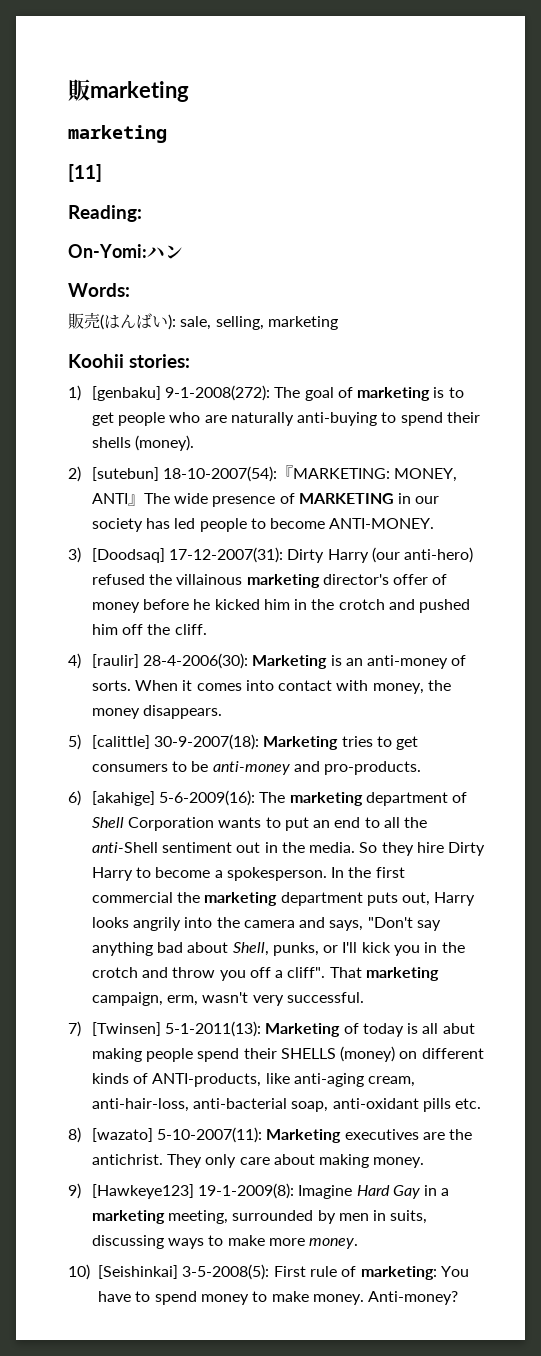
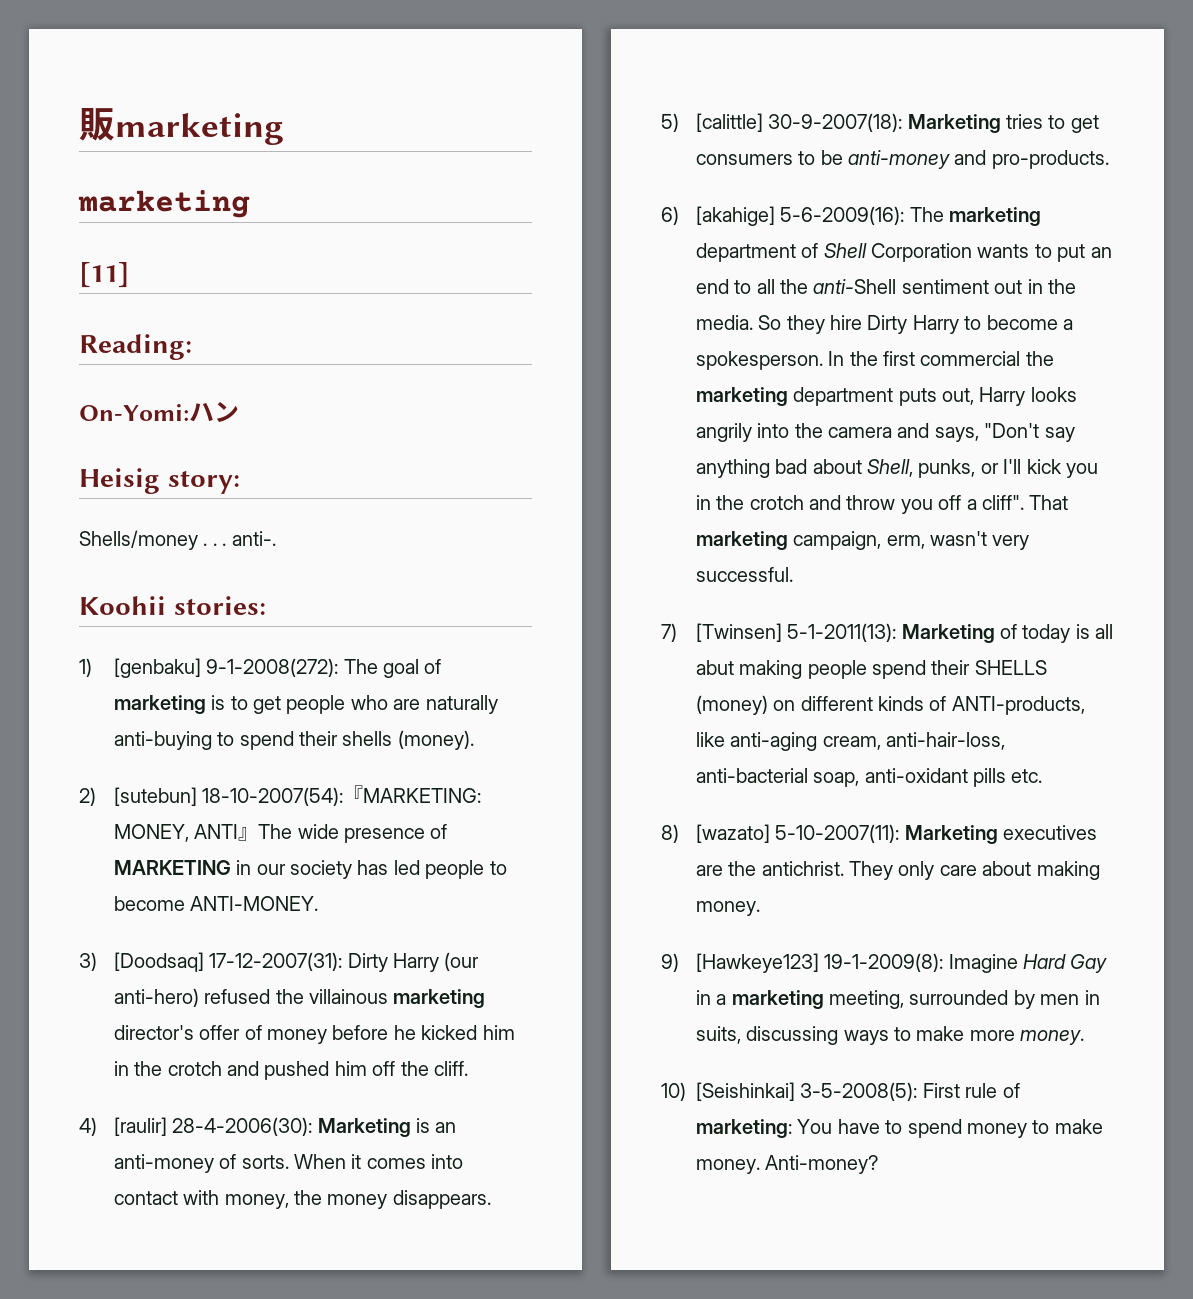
- Words:
- 販売(はんばい): sale, selling, marketing
+ Heisig story:
+ Shells/money . . . anti-.

